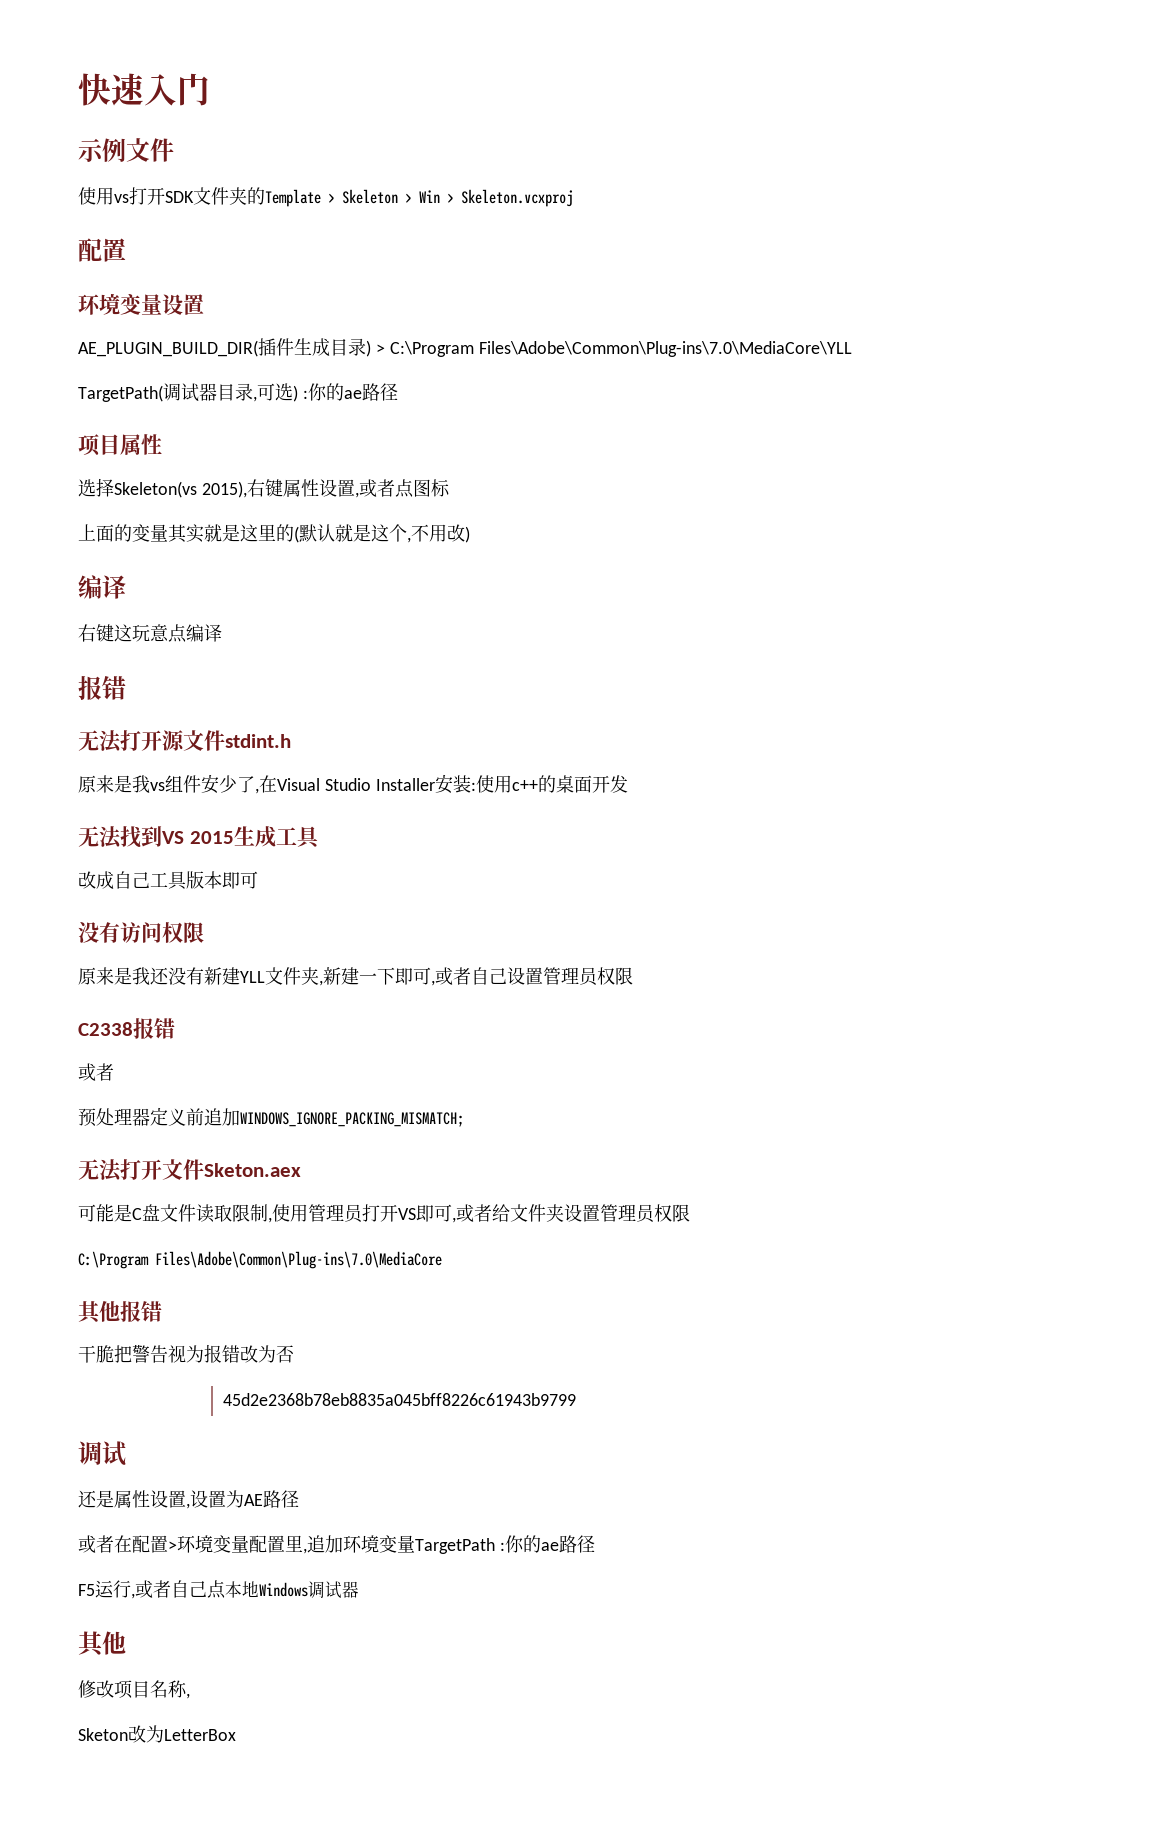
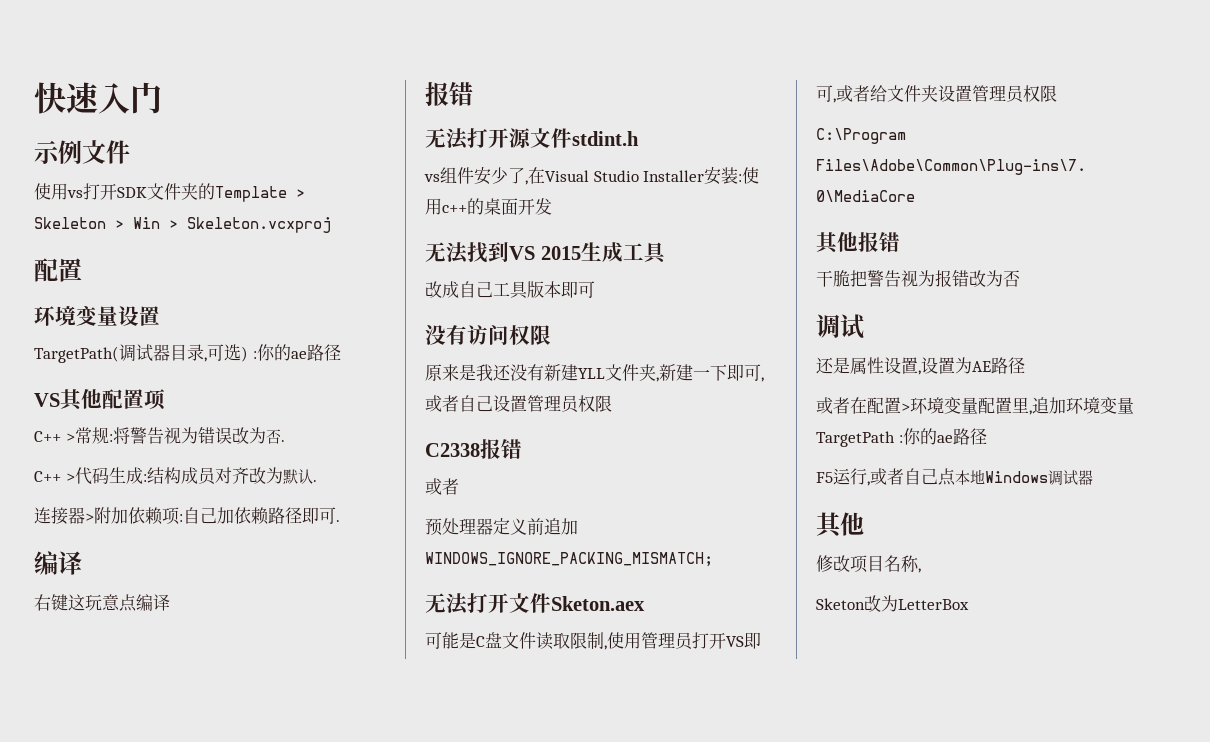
- AE_PLUGIN_BUILD_DIR(插件生成目录) > C:\Program Files\Adobe\Common\Plug-ins\7.0\MediaCore\YLL
- 项目属性
- 选择Skeleton(vs 2015),右键属性设置,或者点图标
- 上面的变量其实就是这里的(默认就是这个,不用改)
+ VS其他配置项
+ C++ >常规:将警告视为错误改为否.
+ C++ >代码生成:结构成员对齐改为默认.
+ 连接器>附加依赖项:自己加依赖路径即可.
- 原来是我vs组件安少了,在Visual Studio Installer安装:使用c++的桌面开发
+ vs组件安少了,在Visual Studio Installer安装:使用c++的桌面开发
- 45d2e2368b78eb8835a045bff8226c61943b9799

